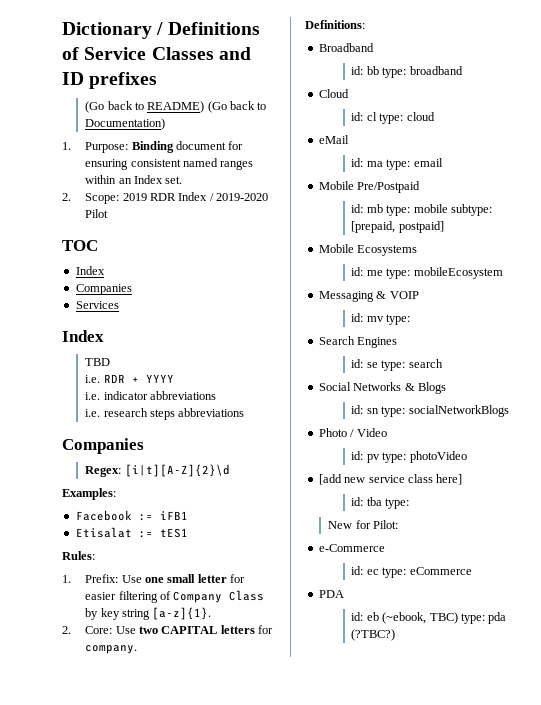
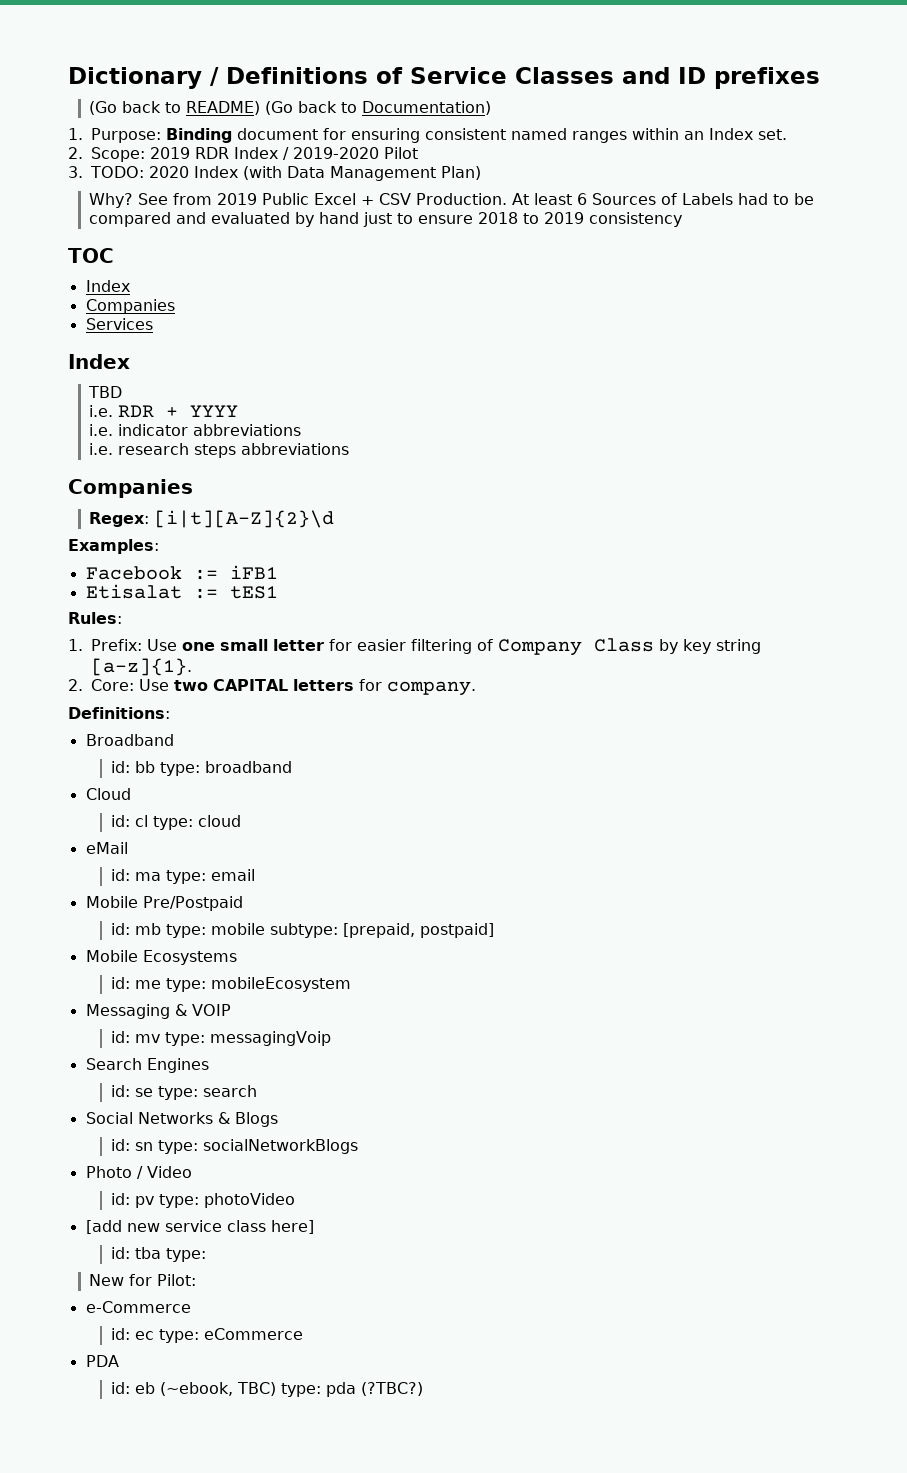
+ 3. TODO: 2020 Index (with Data Management Plan)
+ Why? See from 2019 Public Excel + CSV Production. At least 6 Sources of Labels had to be compared and evaluated by hand just to ensure 2018 to 2019 consistency
- id: mv type:
+ id: mv type: messagingVoip

